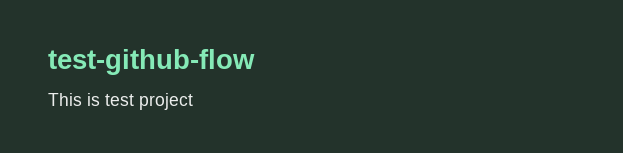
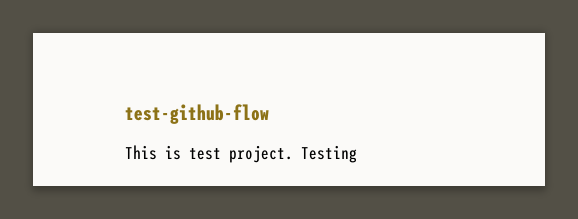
- This is test project
+ This is test project. Testing

